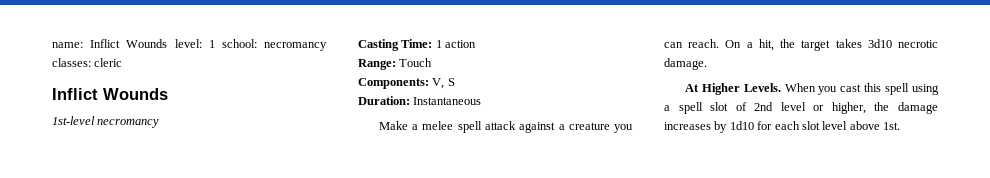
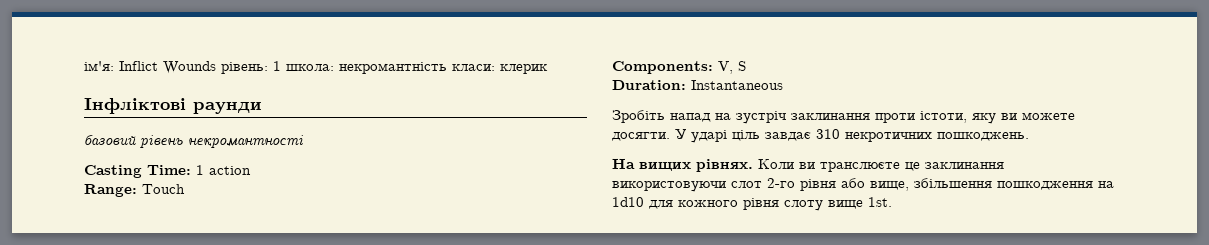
- name: Inflict Wounds level: 1 school: necromancy classes: cleric
- Inflict Wounds
- 1st-level necromancy
+ ім'я: Inflict Wounds рівень: 1 школа: некромантність класи: клерик
+ Інфліктові раунди
+ базовий рівень некромантності
- Make a melee spell attack against a creature you can reach. On a hit, the target takes 3d10 necrotic damage.
- At Higher Levels. When you cast this spell using a spell slot of 2nd level or higher, the damage increases by 1d10 for each slot level above 1st.
+ Зробіть напад на зустріч заклинання проти істоти, яку ви можете досягти. У ударі ціль завдає 310 некротичних пошкоджень.
+ На вищих рівнях. Коли ви транслюєте це заклинання використовуючи слот 2-го рівня або вище, збільшення пошкодження на 1d10 для кожного рівня слоту вище 1st.

